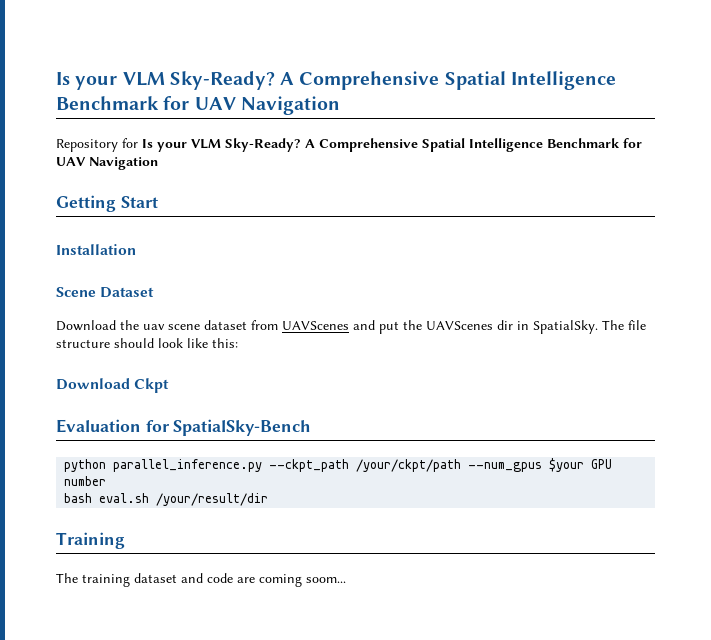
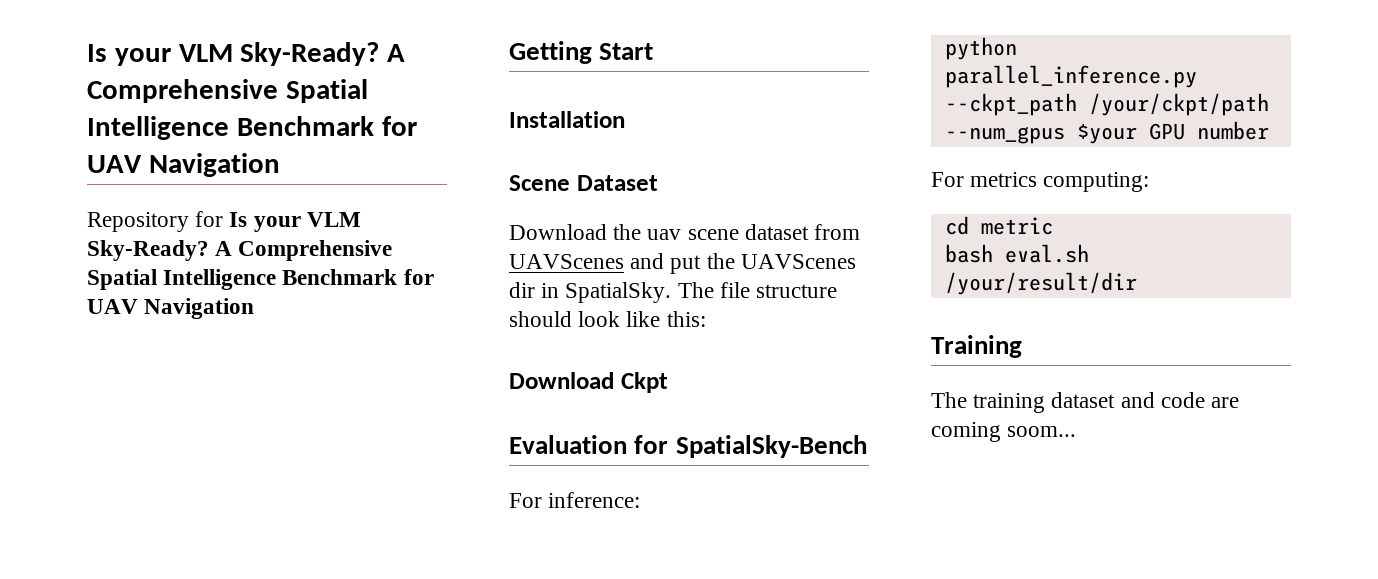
+ For inference:
+ For metrics computing:
+ cd metric

